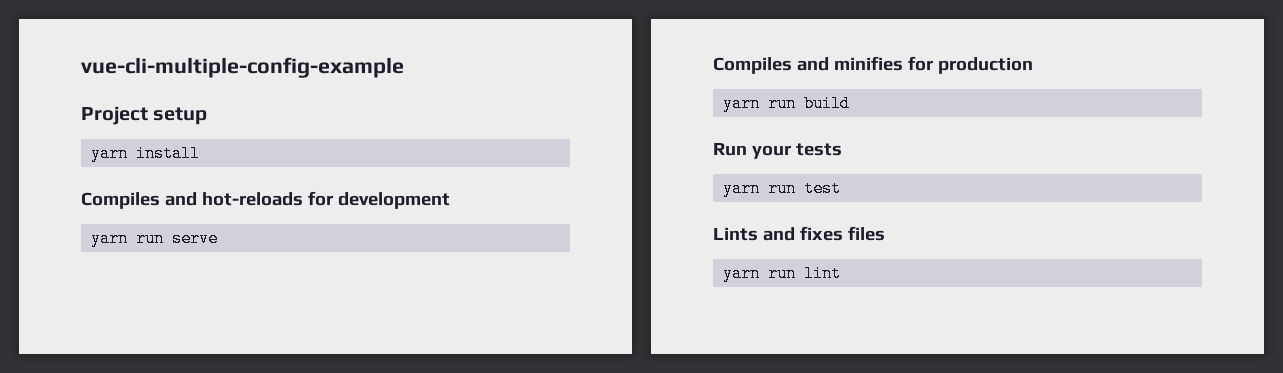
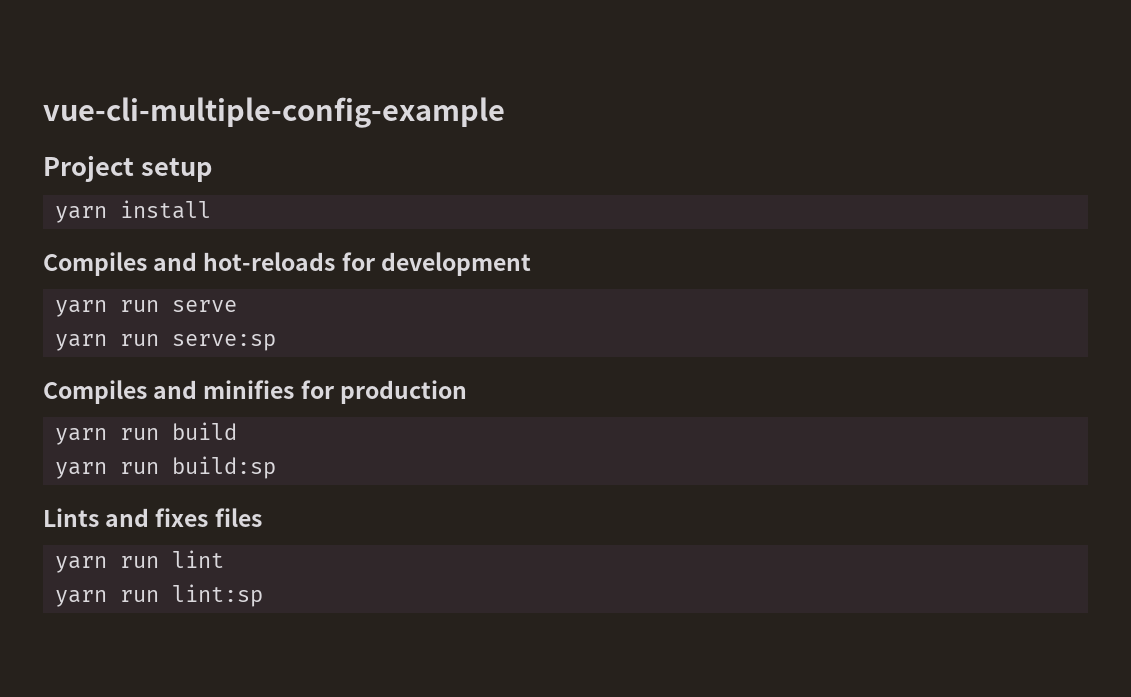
+ yarn run serve:sp
- Run your tests
- yarn run test
+ yarn run build:sp
+ yarn run lint:sp

